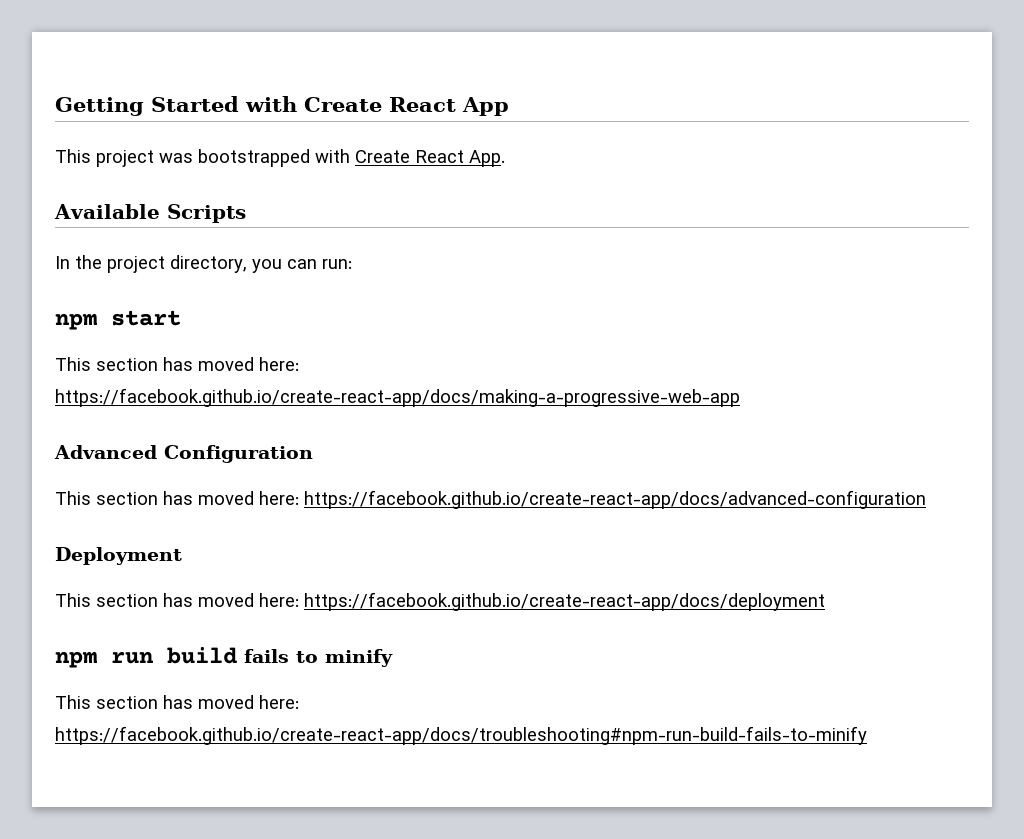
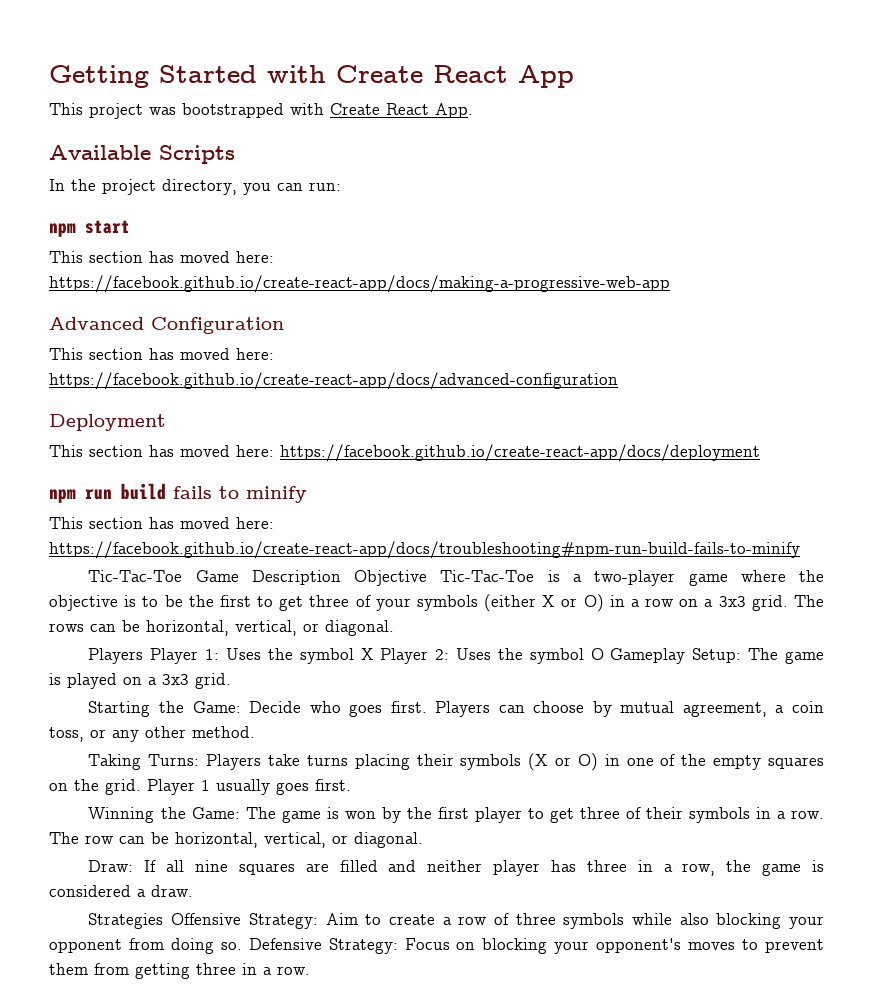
+ Tic-Tac-Toe Game Description Objective Tic-Tac-Toe is a two-player game where the objective is to be the first to get three of your symbols (either X or O) in a row on a 3x3 grid. The rows can be horizontal, vertical, or diagonal.
+ Players Player 1: Uses the symbol X Player 2: Uses the symbol O Gameplay Setup: The game is played on a 3x3 grid.
+ Starting the Game: Decide who goes first. Players can choose by mutual agreement, a coin toss, or any other method.
+ Taking Turns: Players take turns placing their symbols (X or O) in one of the empty squares on the grid. Player 1 usually goes first.
+ Winning the Game: The game is won by the first player to get three of their symbols in a row. The row can be horizontal, vertical, or diagonal.
+ Draw: If all nine squares are filled and neither player has three in a row, the game is considered a draw.
+ Strategies Offensive Strategy: Aim to create a row of three symbols while also blocking your opponent from doing so. Defensive Strategy: Focus on blocking your opponent's moves to prevent them from getting three in a row.

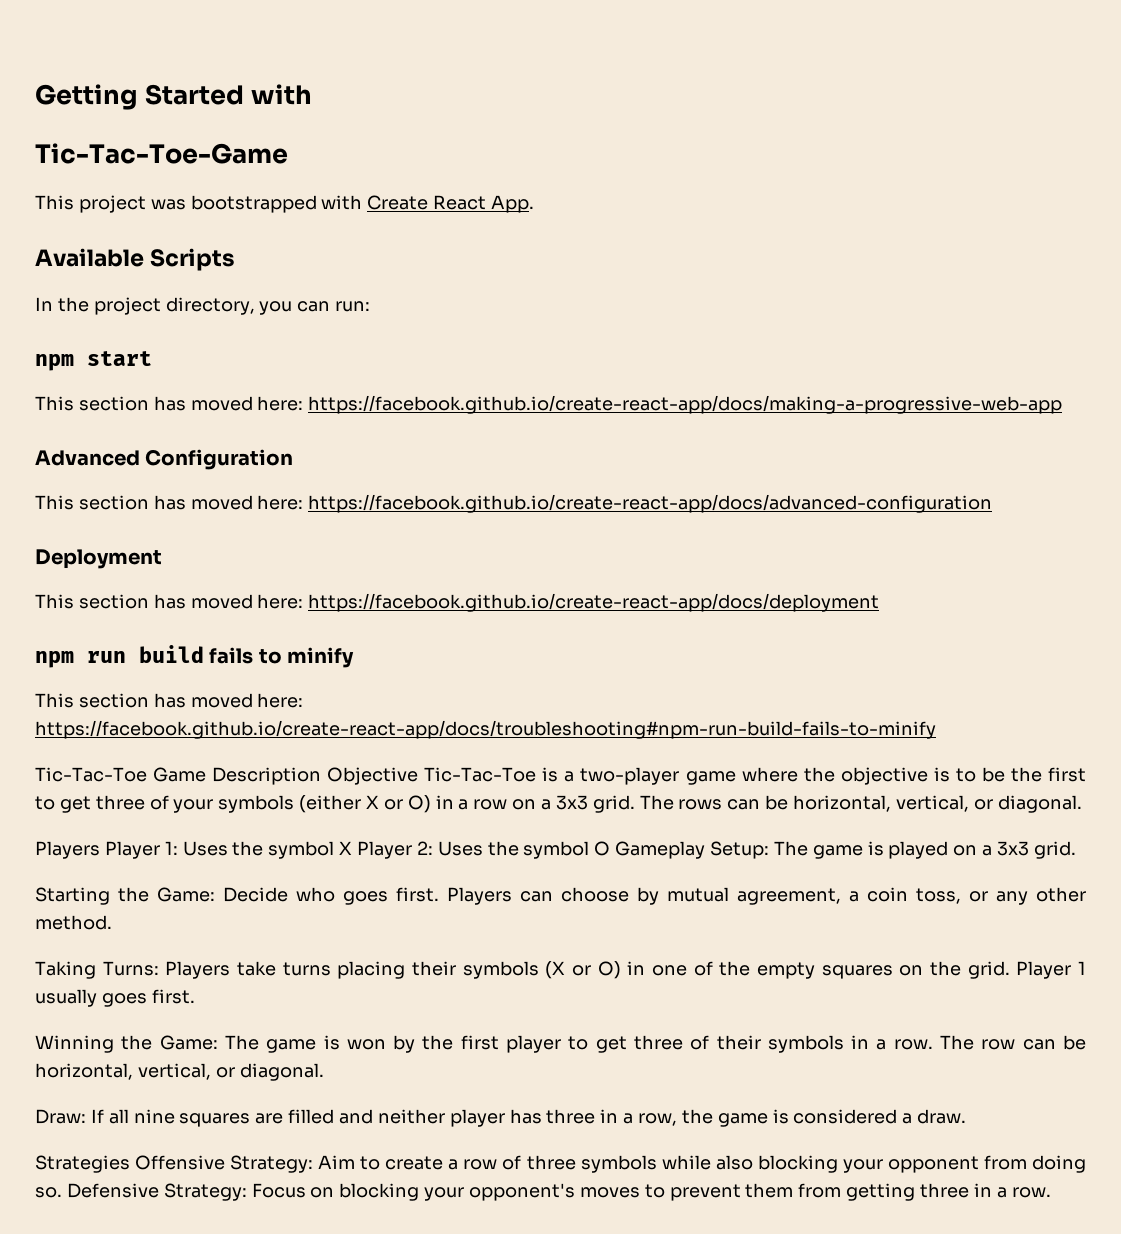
- Getting Started with Create React App
+ Getting Started with
+ Tic-Tac-Toe-Game

